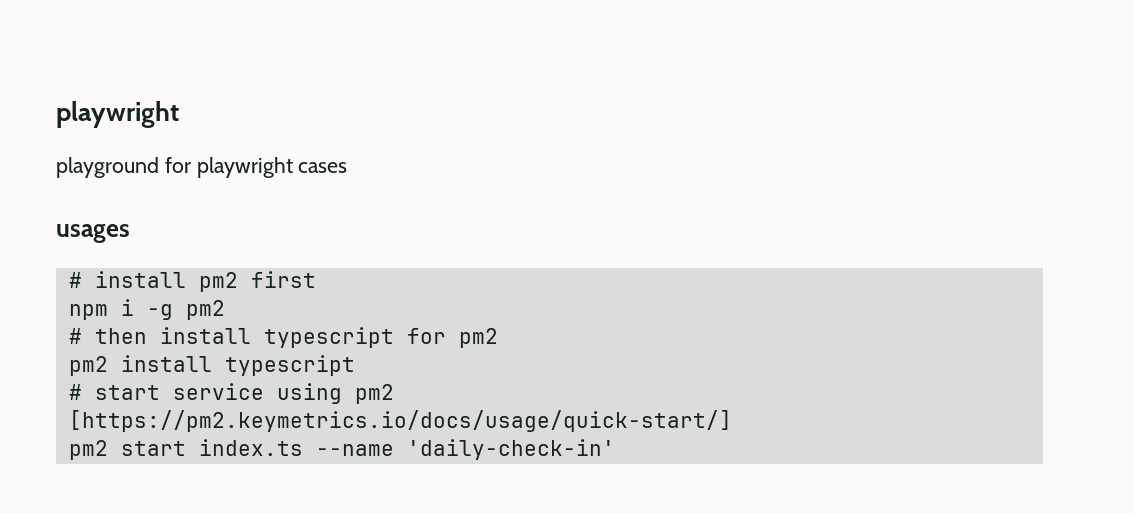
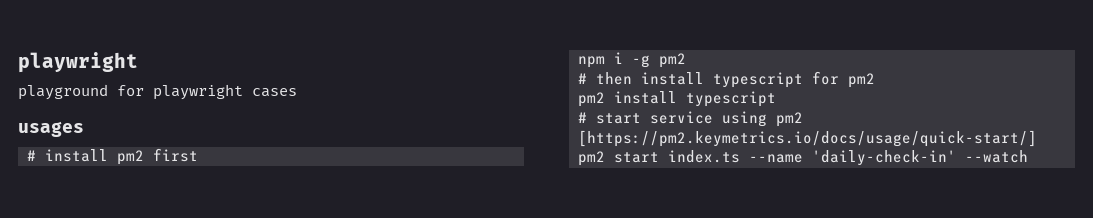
- pm2 start index.ts --name 'daily-check-in'
+ pm2 start index.ts --name 'daily-check-in' --watch

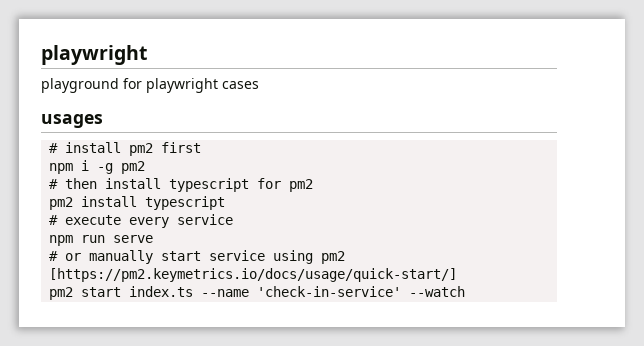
- # start service using pm2 [https://pm2.keymetrics.io/docs/usage/quick-start/]
+ # execute every service
+ npm run serve
+ # or manually start service using pm2 [https://pm2.keymetrics.io/docs/usage/quick-start/]
- pm2 start index.ts --name 'daily-check-in' --watch
+ pm2 start index.ts --name 'check-in-service' --watch

